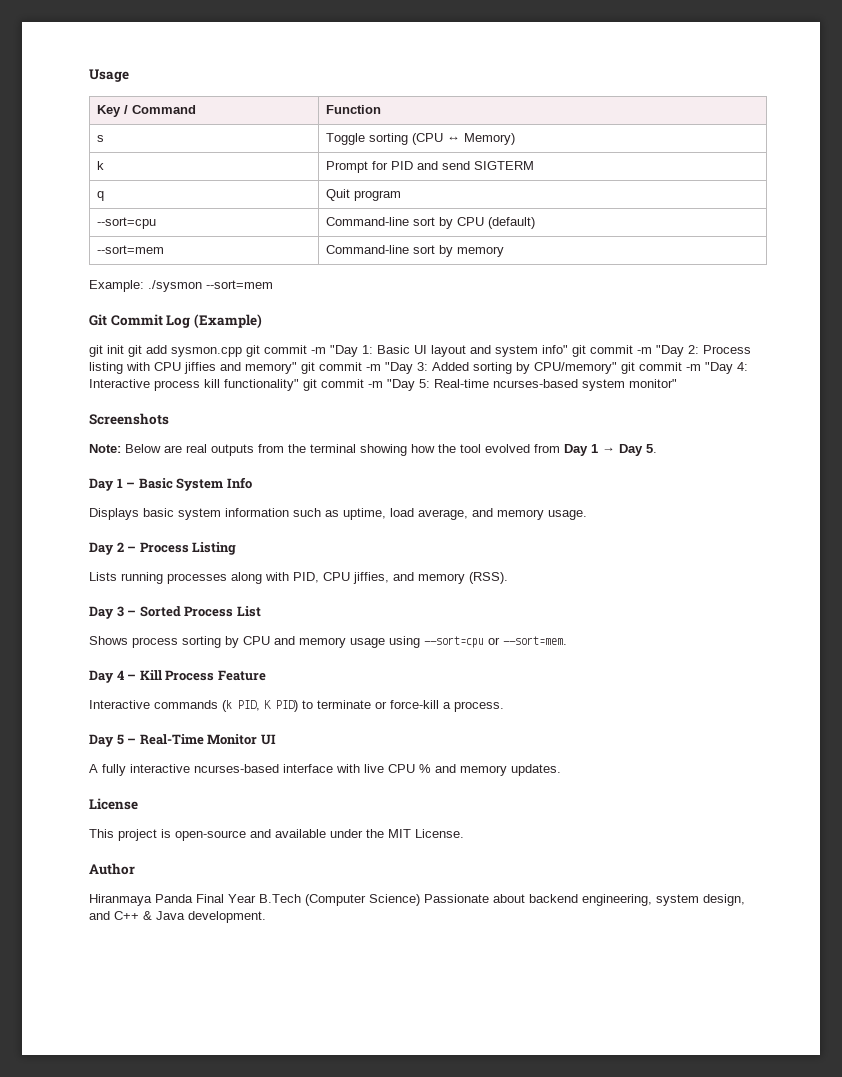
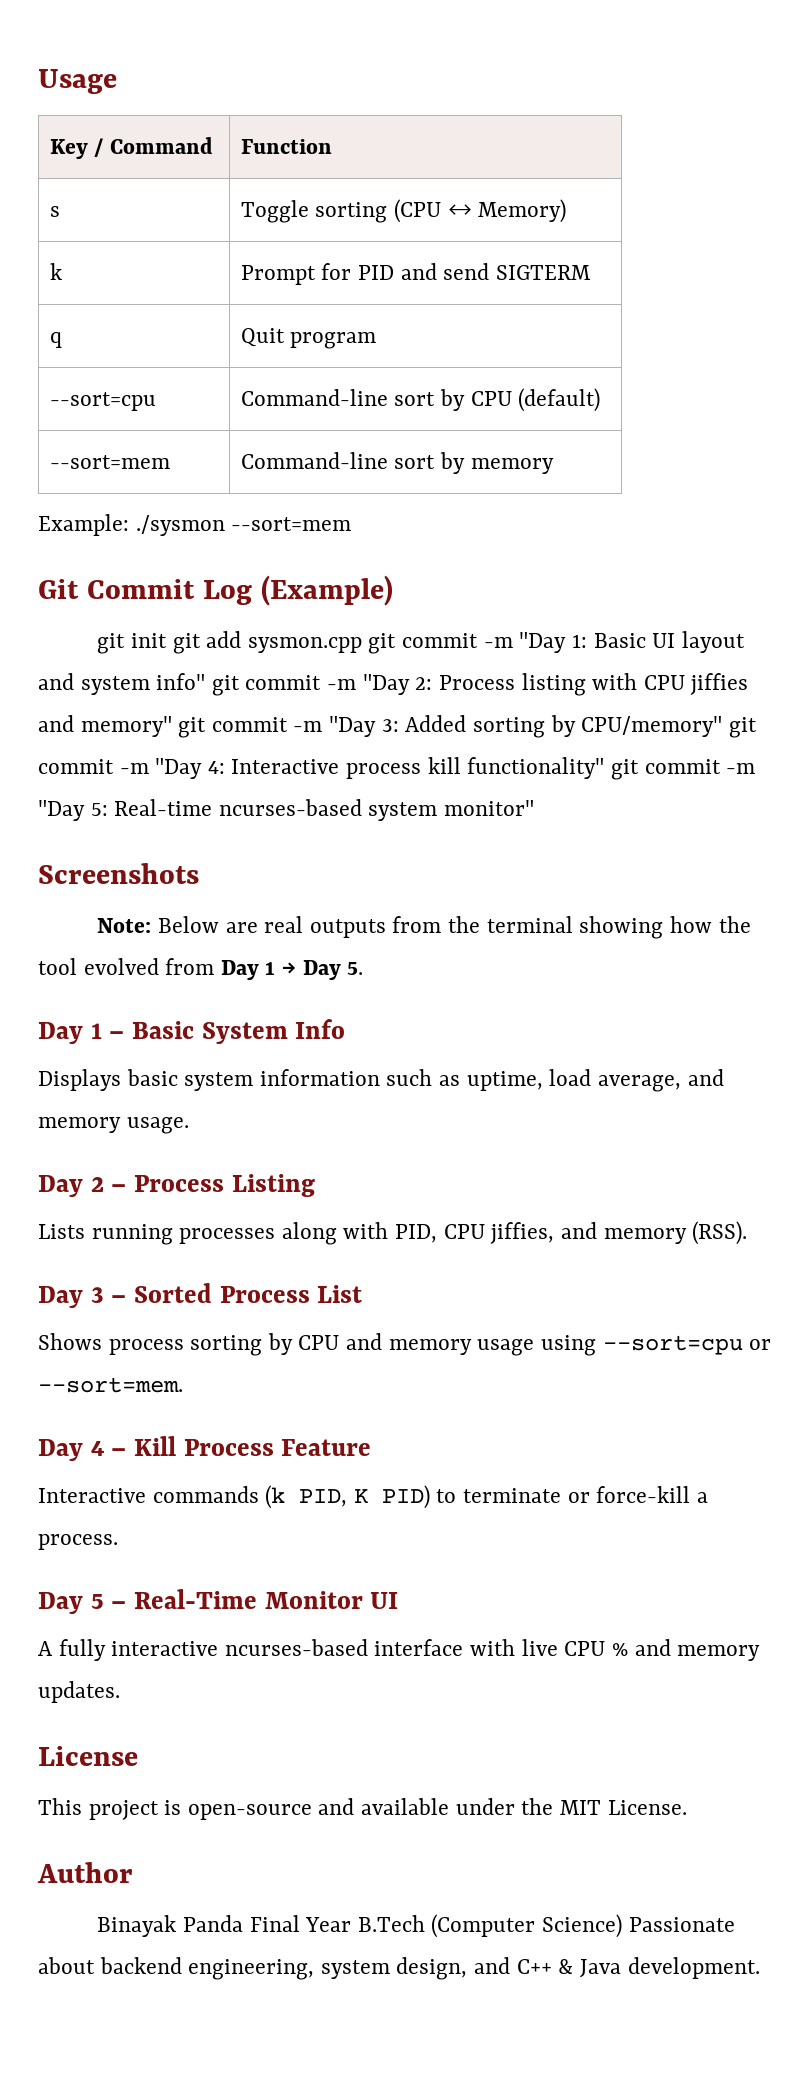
- Hiranmaya Panda Final Year B.Tech (Computer Science) Passionate about backend engineering, system design, and C++ & Java development.
+ Binayak Panda Final Year B.Tech (Computer Science) Passionate about backend engineering, system design, and C++ & Java development.

